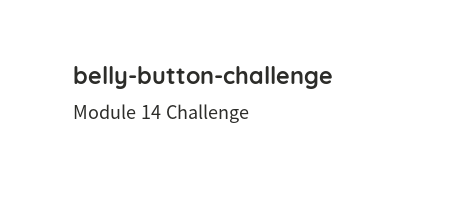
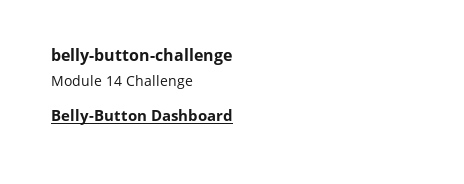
+ Belly-Button Dashboard

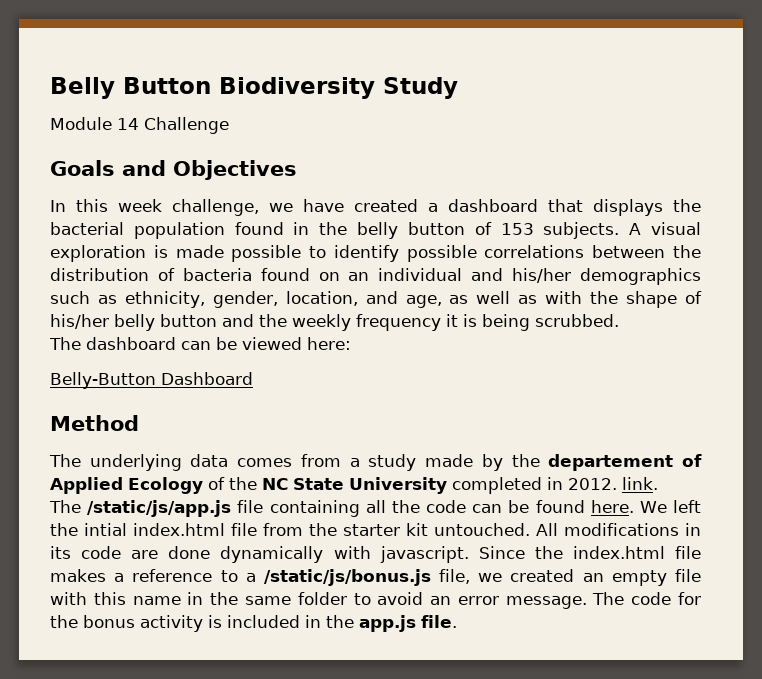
- belly-button-challenge
+ Belly Button Biodiversity Study
+ Goals and Objectives
+ In this week challenge, we have created a dashboard that displays the bacterial population found in the belly button of 153 subjects. A visual exploration is made possible to identify possible correlations between the distribution of bacteria found on an individual and his/her demographics such as ethnicity, gender, location, and age, as well as with the shape of his/her belly button and the weekly frequency it is being scrubbed.
+ The dashboard can be viewed here:
  Belly-Button Dashboard
+ Method
+ The underlying data comes from a study made by the departement of Applied Ecology of the NC State University completed in 2012. link.
+ The /static/js/app.js file containing all the code can be found here. We left the intial index.html file from the starter kit untouched. All modifications in its code are done dynamically with javascript. Since the index.html file makes a reference to a /static/js/bonus.js file, we created an empty file with this name in the same folder to avoid an error message. The code for the bonus activity is included in the app.js file.

